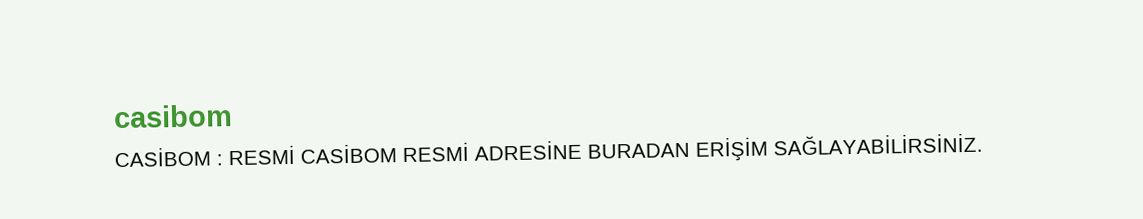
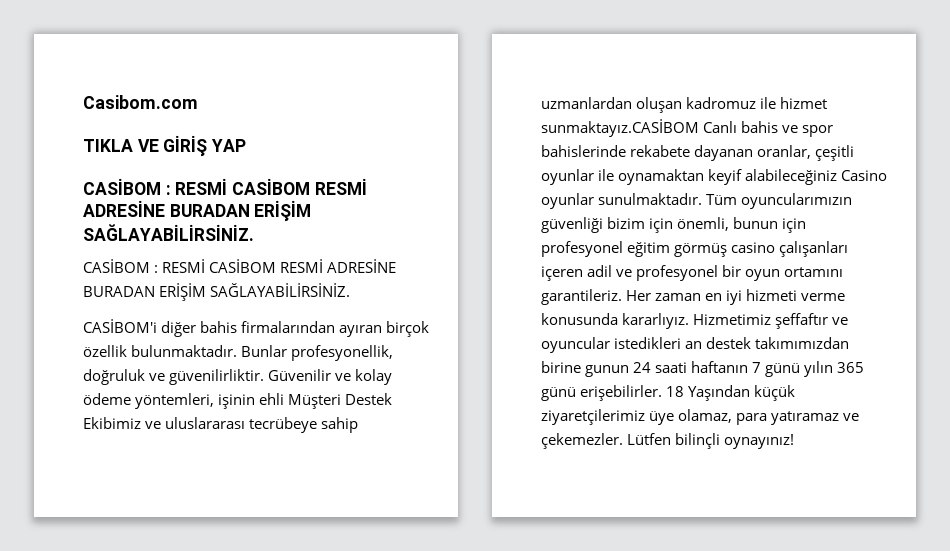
- casibom
+ Casibom.com
+ TIKLA VE GİRİŞ YAP
  CASİBOM : RESMİ CASİBOM RESMİ ADRESİNE BURADAN ERİŞİM SAĞLAYABİLİRSİNİZ.
+ CASİBOM : RESMİ CASİBOM RESMİ ADRESİNE BURADAN ERİŞİM SAĞLAYABİLİRSİNİZ.
+ CASİBOM'i diğer bahis firmalarından ayıran birçok özellik bulunmaktadır. Bunlar profesyonellik, doğruluk ve güvenilirliktir. Güvenilir ve kolay ödeme yöntemleri, işinin ehli Müşteri Destek Ekibimiz ve uluslararası tecrübeye sahip uzmanlardan oluşan kadromuz ile hizmet sunmaktayız.CASİBOM Canlı bahis ve spor bahislerinde rekabete dayanan oranlar, çeşitli oyunlar ile oynamaktan keyif alabileceğiniz Casino oyunlar sunulmaktadır. Tüm oyuncularımızın güvenliği bizim için önemli, bunun için profesyonel eğitim görmüş casino çalışanları içeren adil ve profesyonel bir oyun ortamını garantileriz. Her zaman en iyi hizmeti verme konusunda kararlıyız. Hizmetimiz şeffaftır ve oyuncular istedikleri an destek takımımızdan birine gunun 24 saati haftanın 7 günü yılın 365 günü erişebilirler. 18 Yaşından küçük ziyaretçilerimiz üye olamaz, para yatıramaz ve çekemezler. Lütfen bilinçli oynayınız!

